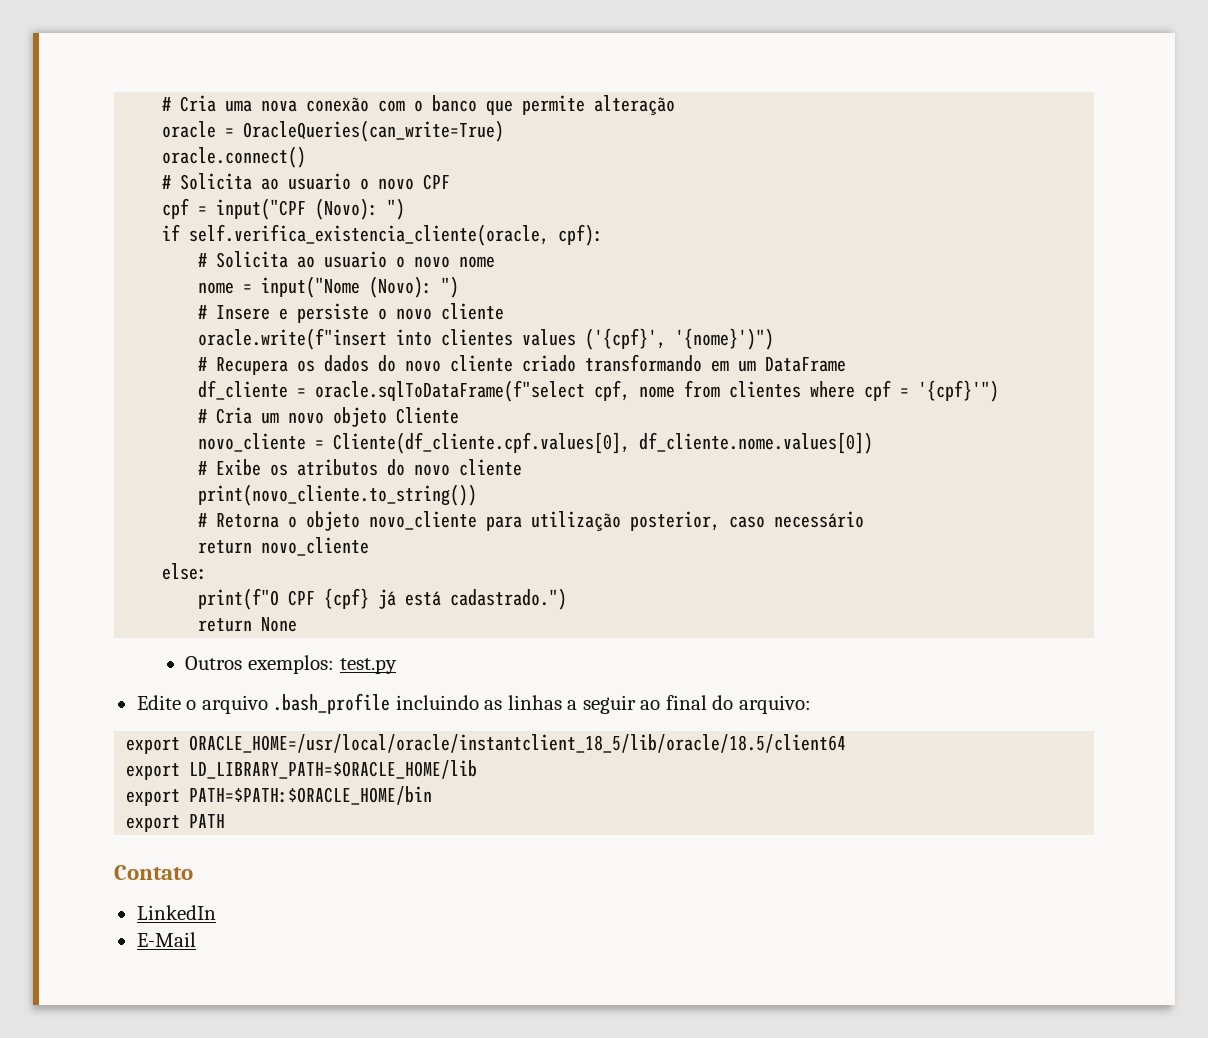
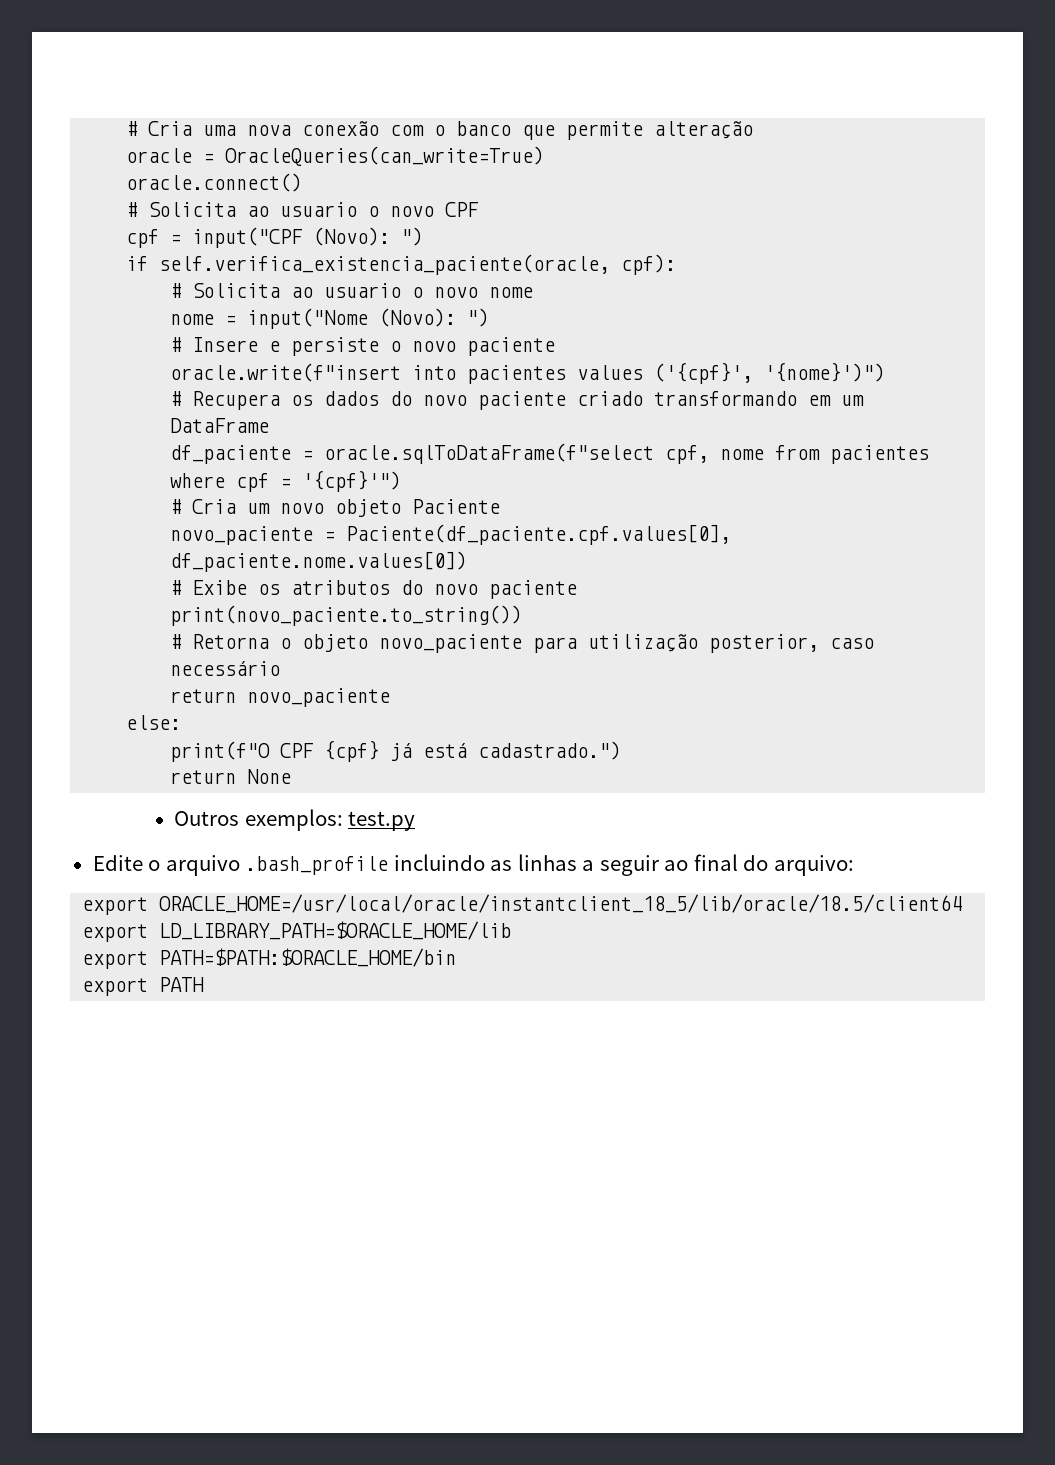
- if self.verifica_existencia_cliente(oracle, cpf):
+ if self.verifica_existencia_paciente(oracle, cpf):
- # Insere e persiste o novo cliente
+ # Insere e persiste o novo paciente
- oracle.write(f"insert into clientes values ('{cpf}', '{nome}')")
+ oracle.write(f"insert into pacientes values ('{cpf}', '{nome}')")
- # Recupera os dados do novo cliente criado transformando em um DataFrame
+ # Recupera os dados do novo paciente criado transformando em um DataFrame
- df_cliente = oracle.sqlToDataFrame(f"select cpf, nome from clientes where cpf = '{cpf}'")
+ df_paciente = oracle.sqlToDataFrame(f"select cpf, nome from pacientes where cpf = '{cpf}'")
- # Cria um novo objeto Cliente
- novo_cliente = Cliente(df_cliente.cpf.values[0], df_cliente.nome.values[0])
+ # Cria um novo objeto Paciente
+ novo_paciente = Paciente(df_paciente.cpf.values[0], df_paciente.nome.values[0])
- # Exibe os atributos do novo cliente
- print(novo_cliente.to_string())
+ # Exibe os atributos do novo paciente
+ print(novo_paciente.to_string())
- # Retorna o objeto novo_cliente para utilização posterior, caso necessário
+ # Retorna o objeto novo_paciente para utilização posterior, caso necessário
- return novo_cliente
+ return novo_paciente
- Contato
- LinkedIn
- E-Mail

